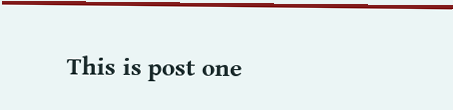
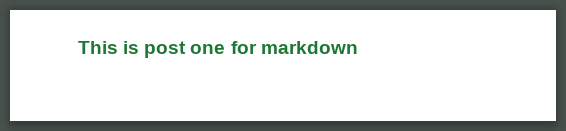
- This is post one
+ This is post one for markdown

